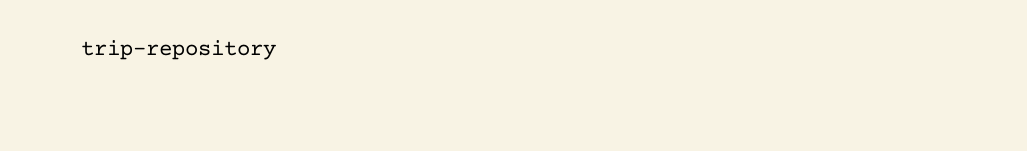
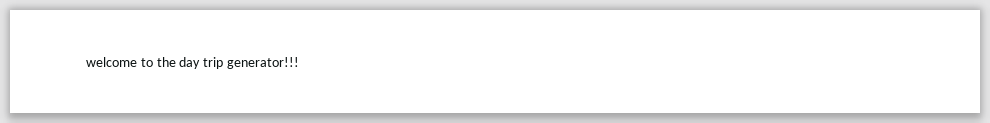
- trip-repository
+ welcome to the day trip generator!!!

